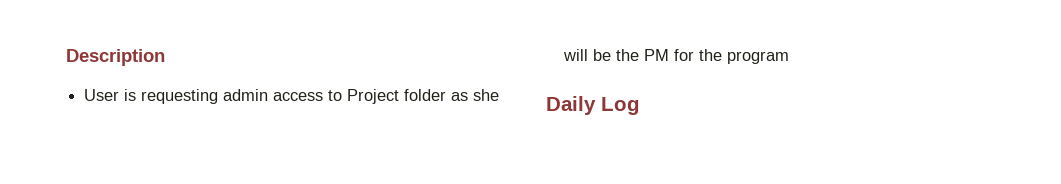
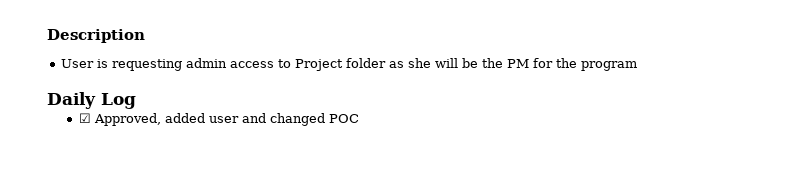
+ ☑ Approved, added user and changed POC

